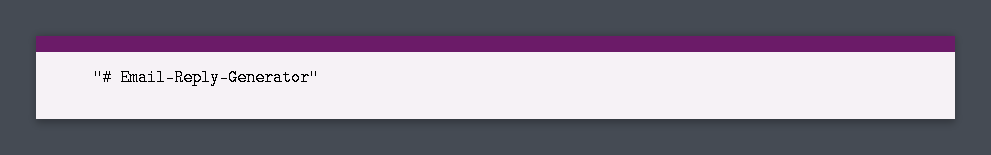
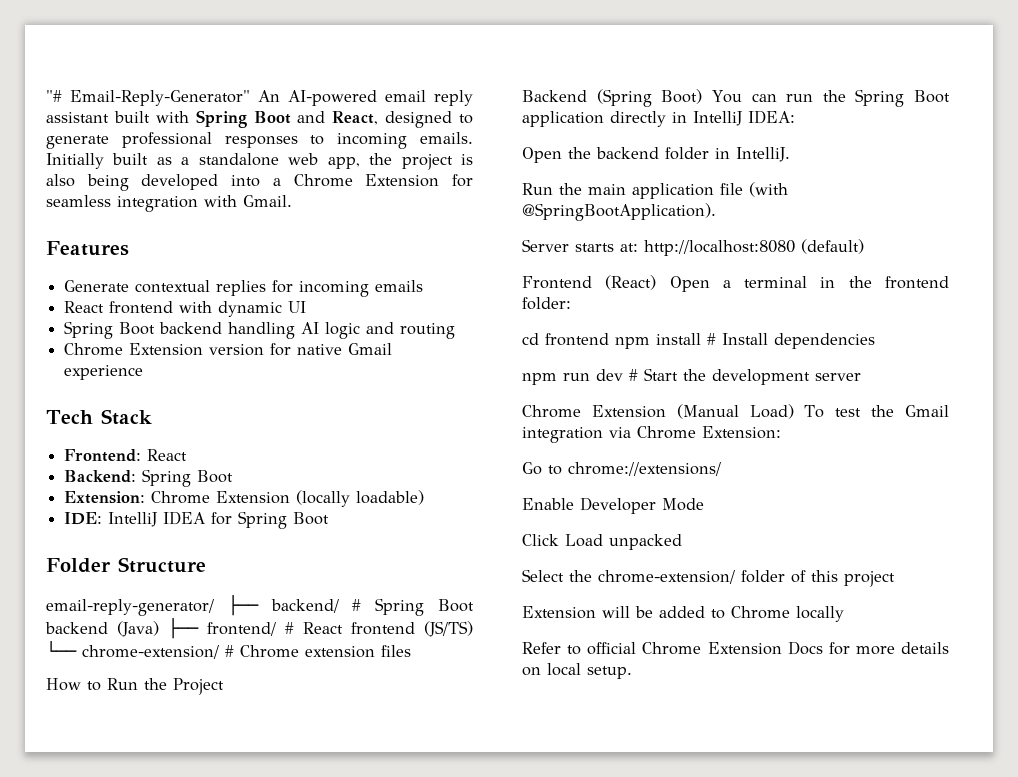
- "# Email-Reply-Generator"
+ "# Email-Reply-Generator" An AI-powered email reply assistant built with Spring Boot and React, designed to generate professional responses to incoming emails. Initially built as a standalone web app, the project is also being developed into a Chrome Extension for seamless integration with Gmail.
+ Features
+ Generate contextual replies for incoming emails
+ React frontend with dynamic UI
+ Spring Boot backend handling AI logic and routing
+ Chrome Extension version for native Gmail experience
+ Tech Stack
+ Frontend: React
+ Backend: Spring Boot
+ Extension: Chrome Extension (locally loadable)
+ IDE: IntelliJ IDEA for Spring Boot
+ Folder Structure
+ email-reply-generator/ ├── backend/ # Spring Boot backend (Java) ├── frontend/ # React frontend (JS/TS) └── chrome-extension/ # Chrome extension files
+ How to Run the Project
+ Backend (Spring Boot) You can run the Spring Boot application directly in IntelliJ IDEA:
+ Open the backend folder in IntelliJ.
+ Run the main application file (with @SpringBootApplication).
+ Server starts at: http://localhost:8080 (default)
+ Frontend (React) Open a terminal in the frontend folder:
+ cd frontend npm install # Install dependencies
+ npm run dev # Start the development server
+ Chrome Extension (Manual Load) To test the Gmail integration via Chrome Extension:
+ Go to chrome://extensions/
+ Enable Developer Mode
+ Click Load unpacked
+ Select the chrome-extension/ folder of this project
+ Extension will be added to Chrome locally
+ Refer to official Chrome Extension Docs for more details on local setup.

